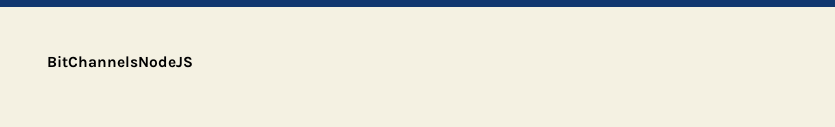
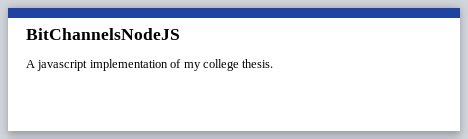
+ A javascript implementation of my college thesis.

